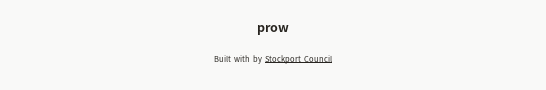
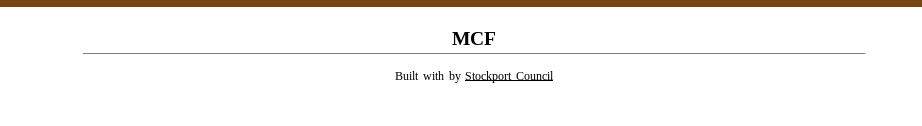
- prow
+ MCF

